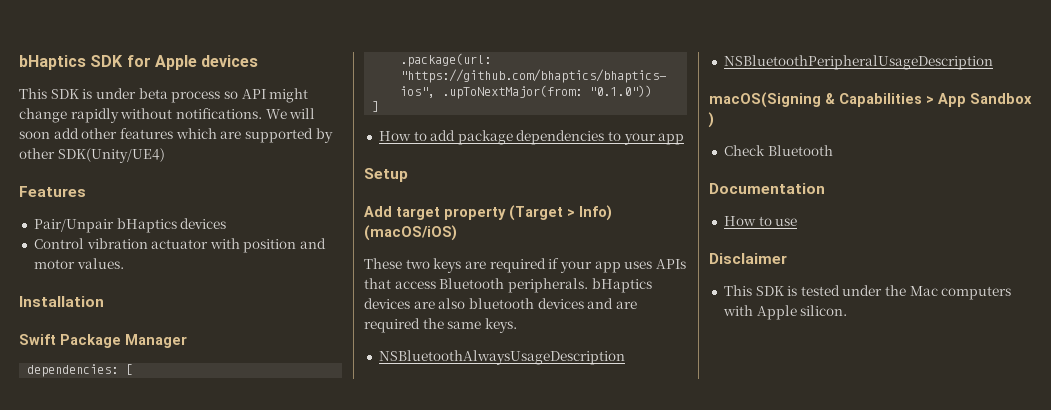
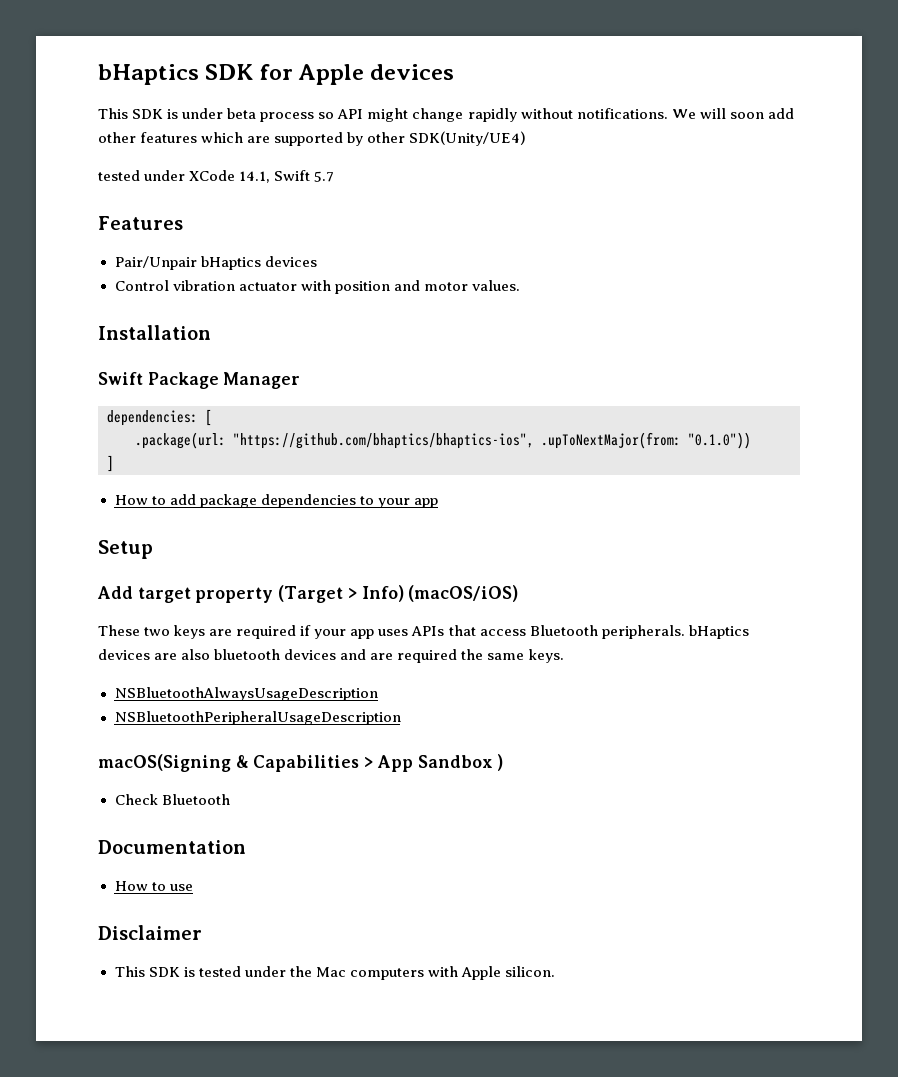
+ tested under XCode 14.1, Swift 5.7

